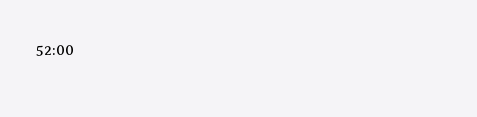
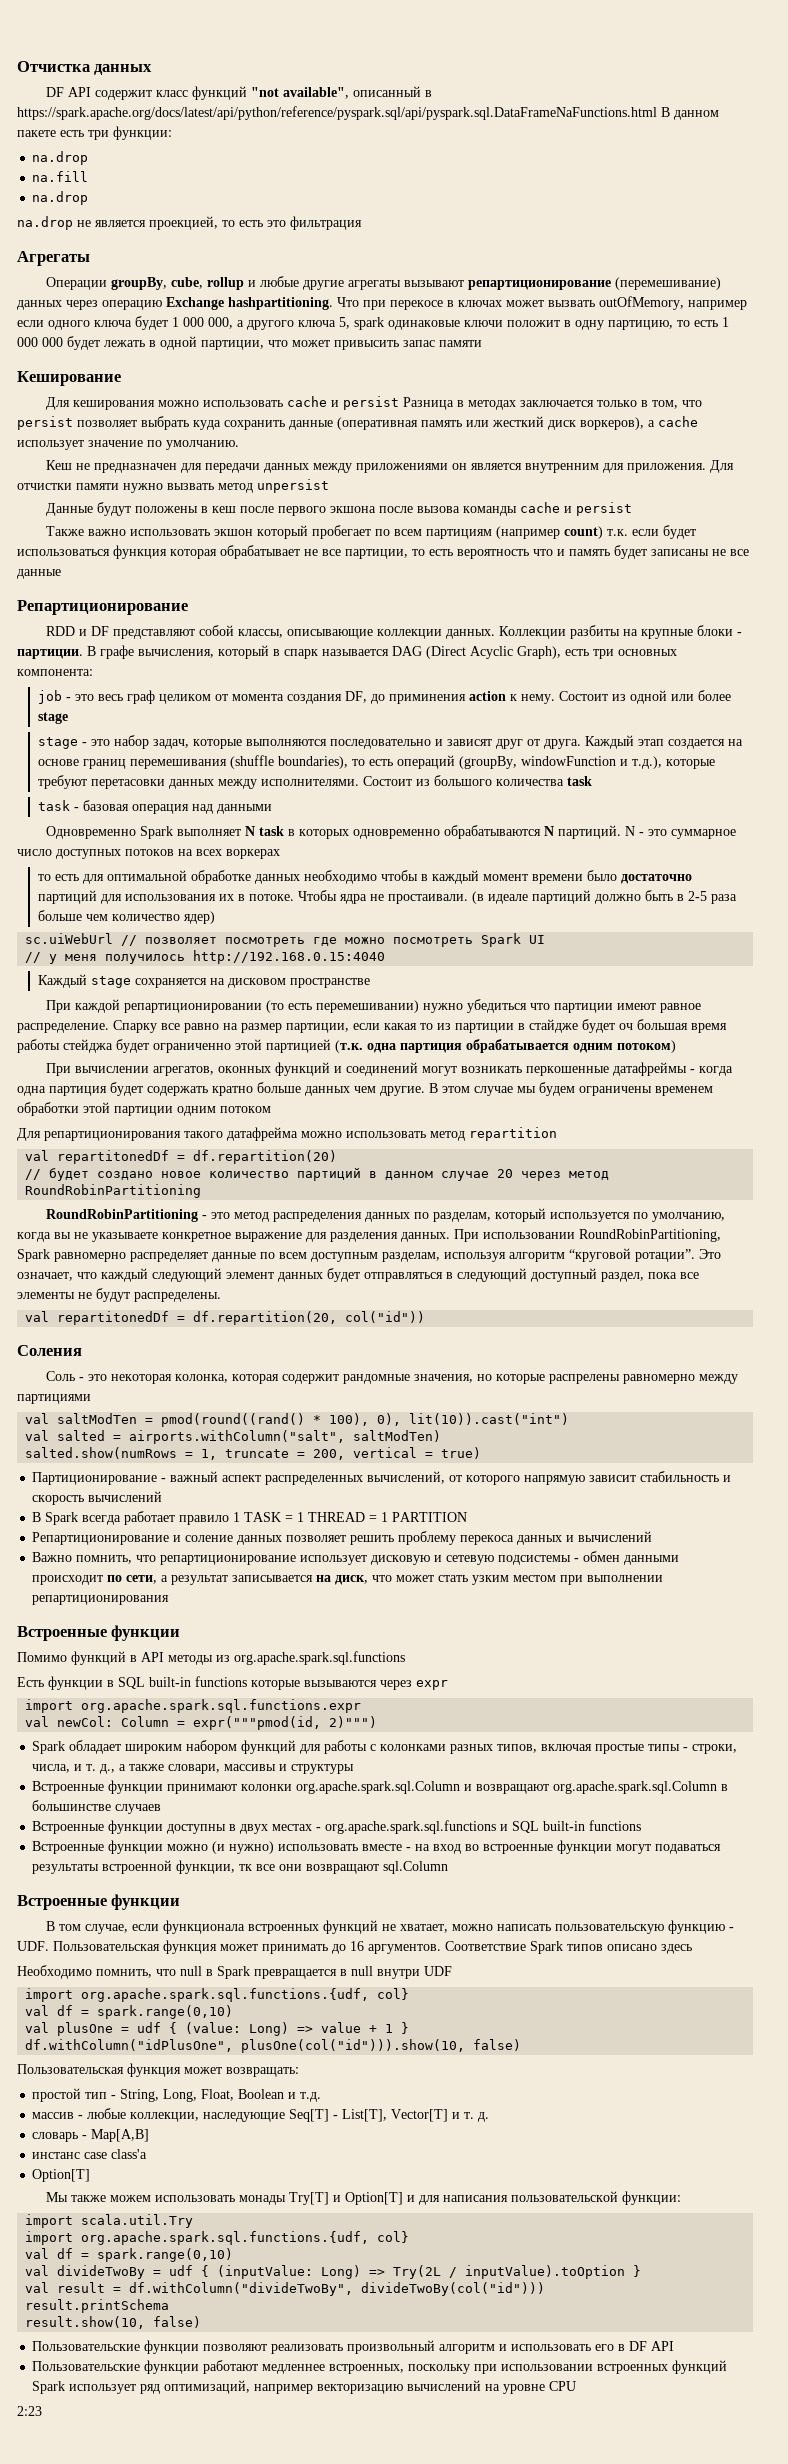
- 52:00
+ Отчистка данных
+ DF API содержит класс функций "not available", описанный в https://spark.apache.org/docs/latest/api/python/reference/pyspark.sql/api/pyspark.sql.DataFrameNaFunctions.html В данном пакете есть три функции:
+ na.drop
+ na.fill
+ na.drop
+ na.drop не является проекцией, то есть это фильтрация
+ Агрегаты
+ Операции groupBy, cube, rollup и любые другие агрегаты вызывают репартиционирование (перемешивание) данных через операцию Exchange hashpartitioning. Что при перекосе в ключах может вызвать outOfMemory, например если одного ключа будет 1 000 000, а другого ключа 5, spark одинаковые ключи положит в одну партицию, то есть 1 000 000 будет лежать в одной партиции, что может привысить запас памяти
+ Кеширование
+ Для кеширования можно использовать cache и persist Разница в методах заключается только в том, что persist позволяет выбрать куда сохранить данные (оперативная память или жесткий диск воркеров), а cache использует значение по умолчанию.
+ Кеш не предназначен для передачи данных между приложениями он является внутренним для приложения. Для отчистки памяти нужно вызвать метод unpersist
+ Данные будут положены в кеш после первого экшона после вызова команды cache и persist
+ Также важно использовать экшон который пробегает по всем партициям (например count) т.к. если будет использоваться функция которая обрабатывает не все партиции, то есть вероятность что и память будет записаны не все данные
+ Репартиционирование
+ RDD и DF представляют собой классы, описывающие коллекции данных. Коллекции разбиты на крупные блоки - партиции. В графе вычисления, который в спарк называется DAG (Direct Acyclic Graph), есть три основных компонента:
+ job - это весь граф целиком от момента создания DF, до приминения action к нему. Состоит из одной или более stage
+ stage - это набор задач, которые выполняются последовательно и зависят друг от друга. Каждый этап создается на основе границ перемешивания (shuffle boundaries), то есть операций (groupBy, windowFunction и т.д.), которые требуют перетасовки данных между исполнителями. Cостоит из большого количества task
+ task - базовая операция над данными
+ Одновременно Spark выполняет N task в которых одновременно обрабатываются N партиций. N - это суммарное число доступных потоков на всех воркерах
+ то есть для оптимальной обработке данных необходимо чтобы в каждый момент времени было достаточно партиций для использования их в потоке. Чтобы ядра не простаивали. (в идеале партиций должно быть в 2-5 раза больше чем количество ядер)
+ sc.uiWebUrl // позволяет посмотреть где можно посмотреть Spark UI
+ // у меня получилось http://192.168.0.15:4040
+ Каждый stage сохраняется на дисковом пространстве
+ При каждой репартиционировании (то есть перемешивании) нужно убедиться что партиции имеют равное распределение. Спарку все равно на размер партиции, если какая то из партиции в стайдже будет оч большая время работы стейджа будет ограниченно этой партицией (т.к. одна партиция обрабатывается одним потоком)
+ При вычислении агрегатов, оконных функций и соединений могут возникать перкошенные датафреймы - когда одна партиция будет содержать кратно больше данных чем другие. В этом случае мы будем ограничены временем обработки этой партиции одним потоком
+ Для репартиционирования такого датафрейма можно использовать метод repartition
+ val repartitonedDf = df.repartition(20)
+ // будет создано новое количество партиций в данном случае 20 через метод RoundRobinPartitioning
+ RoundRobinPartitioning - это метод распределения данных по разделам, который используется по умолчанию, когда вы не указываете конкретное выражение для разделения данных. При использовании RoundRobinPartitioning, Spark равномерно распределяет данные по всем доступным разделам, используя алгоритм “круговой ротации”. Это означает, что каждый следующий элемент данных будет отправляться в следующий доступный раздел, пока все элементы не будут распределены.
+ val repartitonedDf = df.repartition(20, col("id"))
+ Соления
+ Соль - это некоторая колонка, которая содержит рандомные значения, но которые распрелены равномерно между партициями
+ val saltModTen = pmod(round((rand() * 100), 0), lit(10)).cast("int")
+ val salted = airports.withColumn("salt", saltModTen)
+ salted.show(numRows = 1, truncate = 200, vertical = true)
+ Партиционирование - важный аспект распределенных вычислений, от которого напрямую зависит стабильность и скорость вычислений
+ В Spark всегда работает правило 1 TASK = 1 THREAD = 1 PARTITION
+ Репартиционирование и соление данных позволяет решить проблему перекоса данных и вычислений
+ Важно помнить, что репартиционирование использует дисковую и сетевую подсистемы - обмен данными происходит по сети, а результат записывается на диск, что может стать узким местом при выполнении репартиционирования
+ Встроенные функции
+ Помимо функций в API методы из org.apache.spark.sql.functions
+ Есть функции в SQL built-in functions которые вызываются через expr
+ import org.apache.spark.sql.functions.expr
+ val newCol: Column = expr("""pmod(id, 2)""")
+ Spark обладает широким набором функций для работы с колонками разных типов, включая простые типы - строки, числа, и т. д., а также словари, массивы и структуры
+ Встроенные функции принимают колонки org.apache.spark.sql.Column и возвращают org.apache.spark.sql.Column в большинстве случаев
+ Встроенные функции доступны в двух местах - org.apache.spark.sql.functions и SQL built-in functions
+ Встроенные функции можно (и нужно) использовать вместе - на вход во встроенные функции могут подаваться результаты встроенной функции, тк все они возвращают sql.Column
+ Встроенные функции
+ В том случае, если функционала встроенных функций не хватает, можно написать пользовательскую функцию - UDF. Пользовательская функция может принимать до 16 аргументов. Соответствие Spark типов описано здесь
+ Необходимо помнить, что null в Spark превращается в null внутри UDF
+ import org.apache.spark.sql.functions.{udf, col}
+ val df = spark.range(0,10)
+ val plusOne = udf { (value: Long) => value + 1 }
+ df.withColumn("idPlusOne", plusOne(col("id"))).show(10, false)
+ Пользовательская функция может возвращать:
+ простой тип - String, Long, Float, Boolean и т.д.
+ массив - любые коллекции, наследующие Seq[T] - List[T], Vector[T] и т. д.
+ словарь - Map[A,B]
+ инстанс case class'а
+ Option[T]
+ Мы также можем использовать монады Try[T] и Option[T] и для написания пользовательской функции:
+ import scala.util.Try
+ import org.apache.spark.sql.functions.{udf, col}
+ val df = spark.range(0,10)
+ val divideTwoBy = udf { (inputValue: Long) => Try(2L / inputValue).toOption }
+ val result = df.withColumn("divideTwoBy", divideTwoBy(col("id")))
+ result.printSchema
+ result.show(10, false)
+ Пользовательские функции позволяют реализовать произвольный алгоритм и использовать его в DF API
+ Пользовательские функции работают медленнее встроенных, поскольку при использовании встроенных функций Spark использует ряд оптимизаций, например векторизацию вычислений на уровне CPU
+ 2:23

